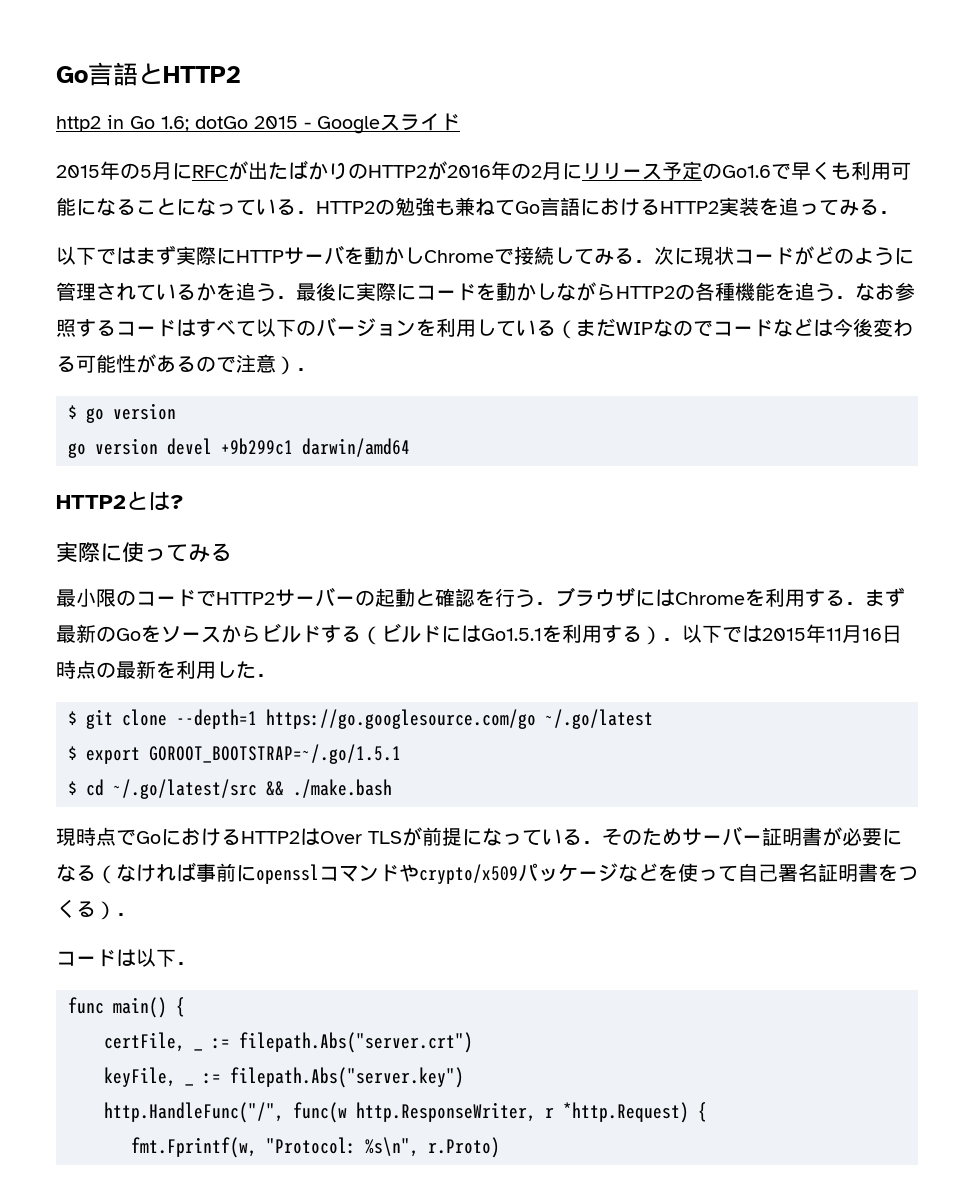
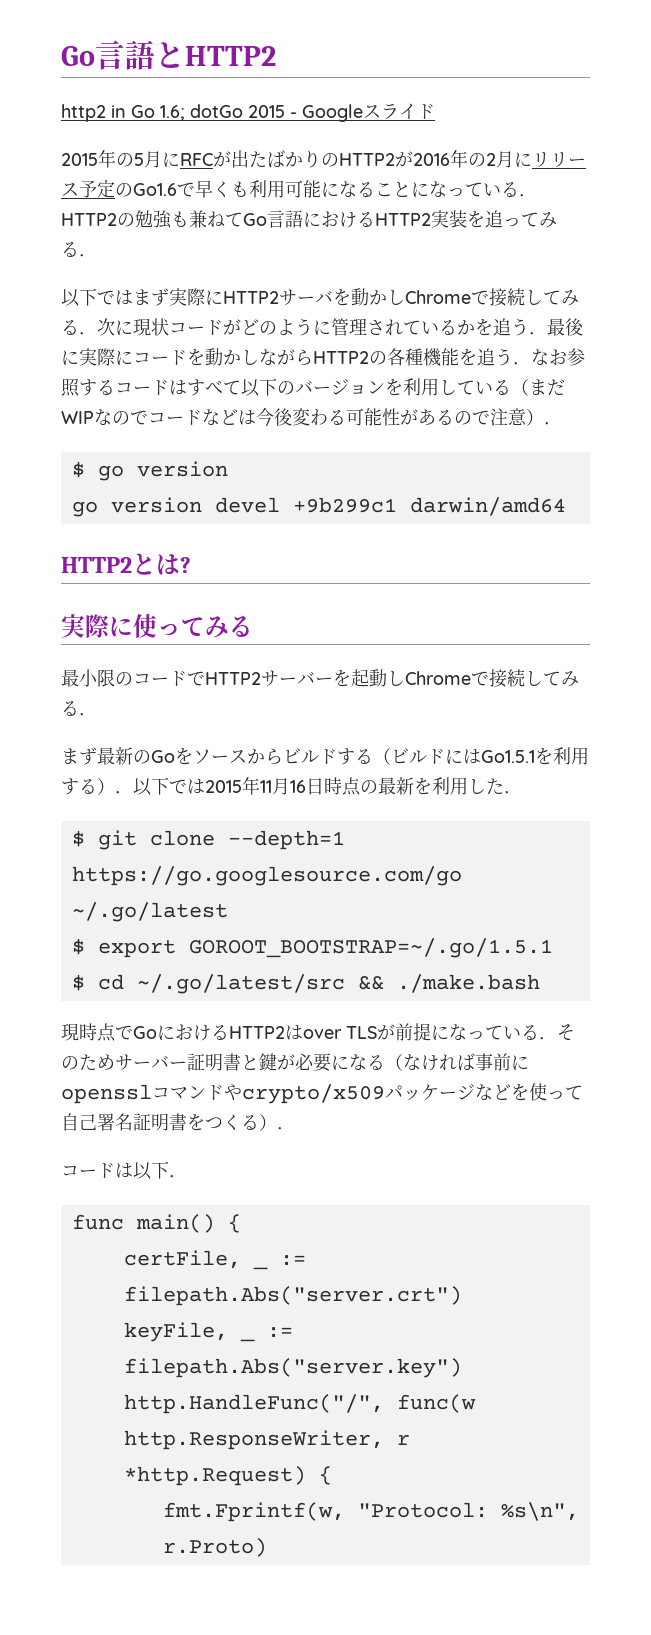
- 以下ではまず実際にHTTPサーバを動かしChromeで接続してみる．次に現状コードがどのように管理されているかを追う．最後に実際にコードを動かしながらHTTP2の各種機能を追う．なお参照するコードはすべて以下のバージョンを利用している（まだWIPなのでコードなどは今後変わる可能性があるので注意）．
+ 以下ではまず実際にHTTP2サーバを動かしChromeで接続してみる．次に現状コードがどのように管理されているかを追う．最後に実際にコードを動かしながらHTTP2の各種機能を追う．なお参照するコードはすべて以下のバージョンを利用している（まだWIPなのでコードなどは今後変わる可能性があるので注意）．
- 最小限のコードでHTTP2サーバーの起動と確認を行う．ブラウザにはChromeを利用する．まず最新のGoをソースからビルドする（ビルドにはGo1.5.1を利用する）．以下では2015年11月16日時点の最新を利用した．
+ 最小限のコードでHTTP2サーバーを起動しChromeで接続してみる．
+ まず最新のGoをソースからビルドする（ビルドにはGo1.5.1を利用する）．以下では2015年11月16日時点の最新を利用した．
- 現時点でGoにおけるHTTP2はOver TLSが前提になっている．そのためサーバー証明書が必要になる（なければ事前にopensslコマンドやcrypto/x509パッケージなどを使って自己署名証明書をつくる）．
+ 現時点でGoにおけるHTTP2はover TLSが前提になっている．そのためサーバー証明書と鍵が必要になる（なければ事前にopensslコマンドやcrypto/x509パッケージなどを使って自己署名証明書をつくる）．

